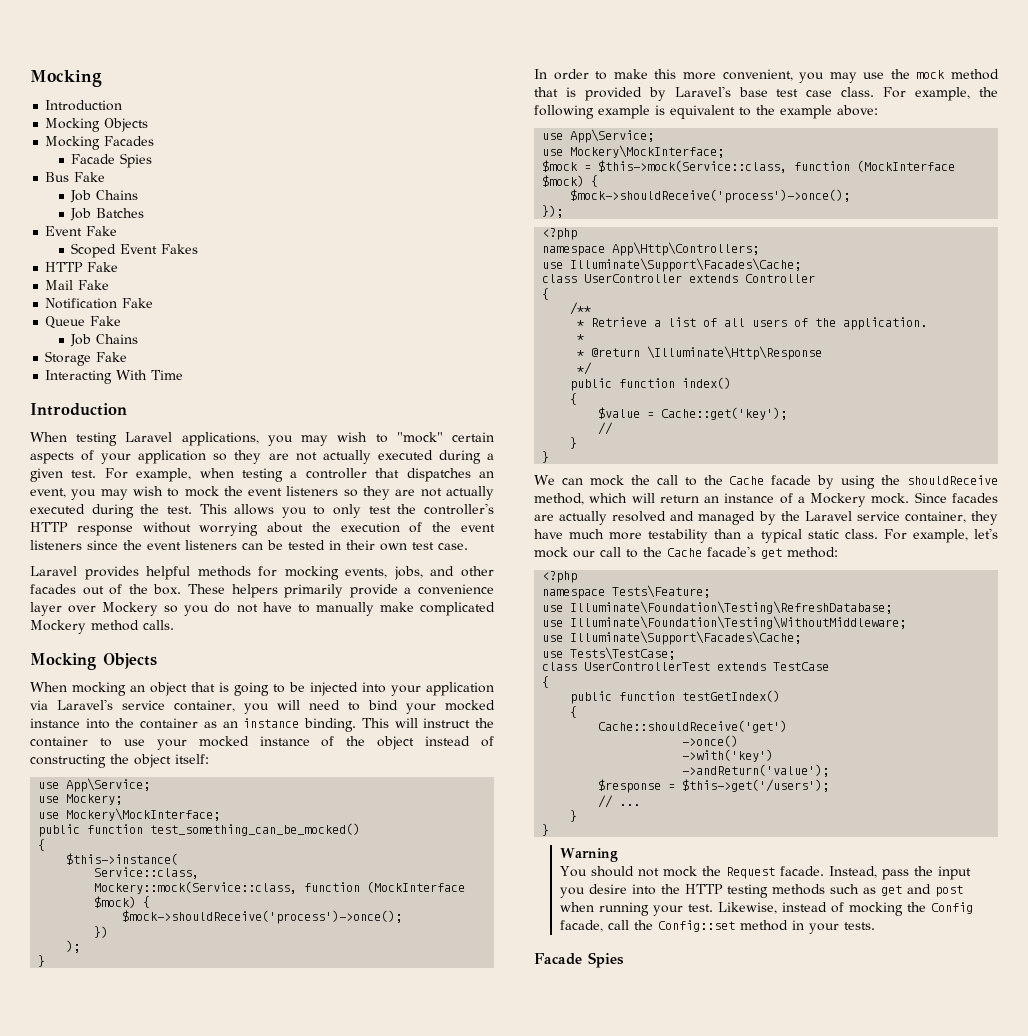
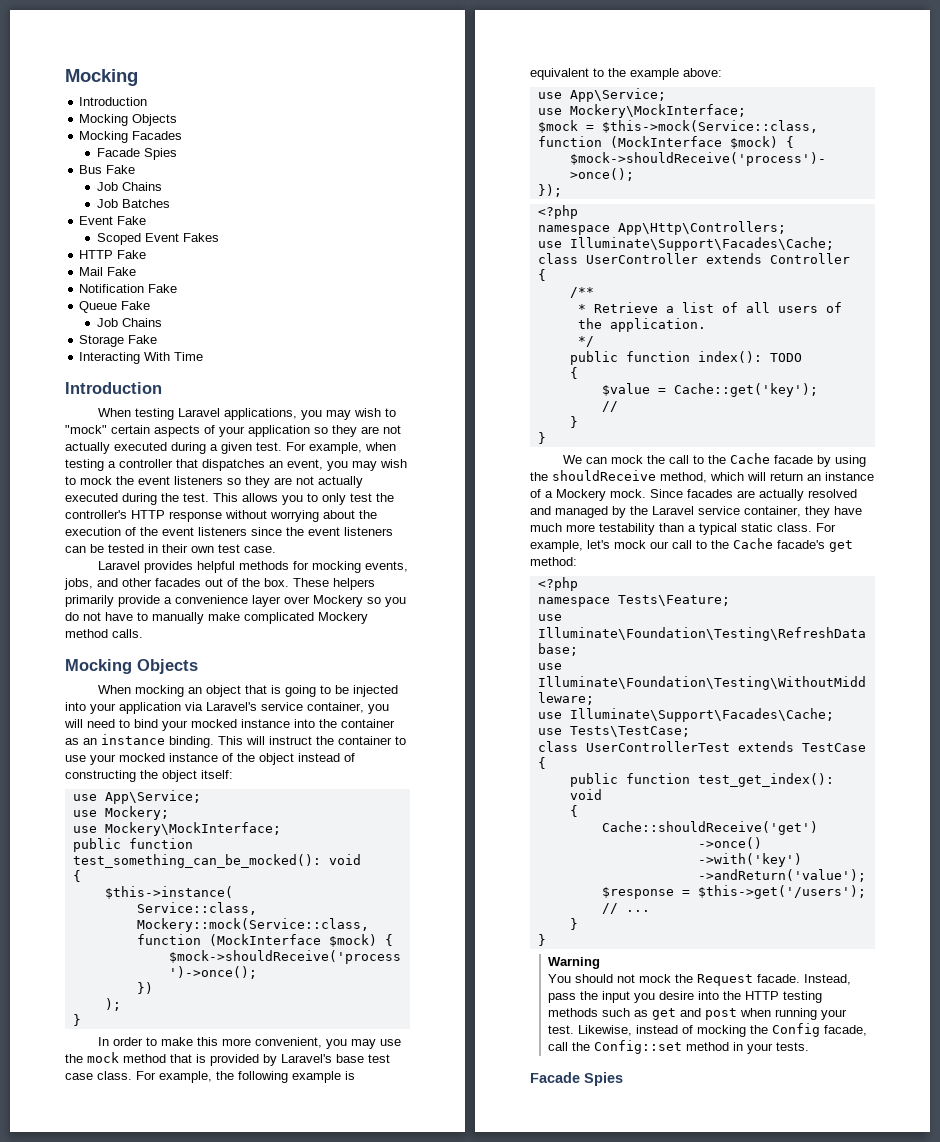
- public function test_something_can_be_mocked()
+ public function test_something_can_be_mocked(): void
  * Retrieve a list of all users of the application.
- *
- * @return \Illuminate\Http\Response
- public function index()
+ public function index(): TODO
- public function testGetIndex()
+ public function test_get_index(): void

